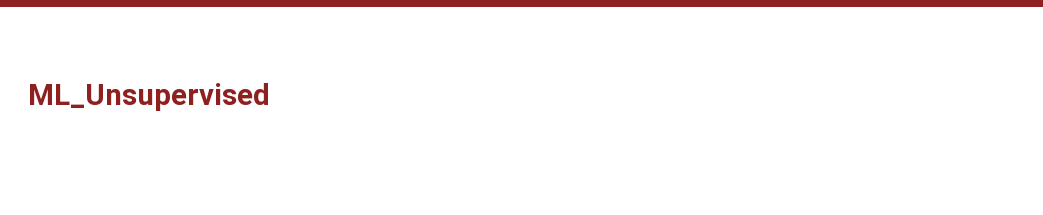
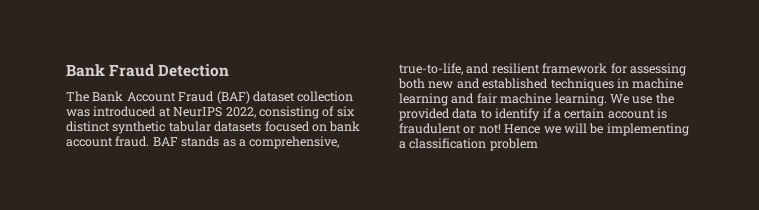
- ML_Unsupervised
+ Bank Fraud Detection
+ The Bank Account Fraud (BAF) dataset collection was introduced at NeurIPS 2022, consisting of six distinct synthetic tabular datasets focused on bank account fraud. BAF stands as a comprehensive, true-to-life, and resilient framework for assessing both new and established techniques in machine learning and fair machine learning. We use the provided data to identify if a certain account is fraudulent or not! Hence we will be implementing a classification problem

